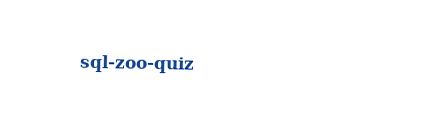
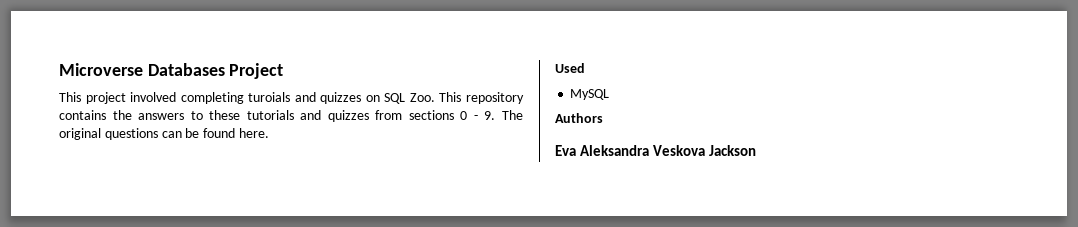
- sql-zoo-quiz
+ Microverse Databases Project
+ This project involved completing turoials and quizzes on SQL Zoo. This repository contains the answers to these tutorials and quizzes from sections 0 - 9. The original questions can be found here.
+ Used
+ MySQL
+ Authors
+ Eva Aleksandra Veskova Jackson

